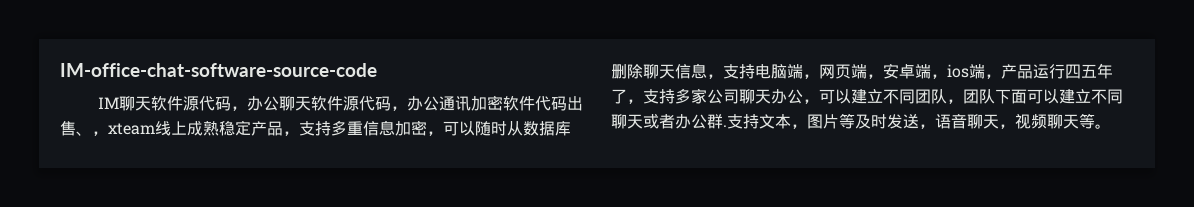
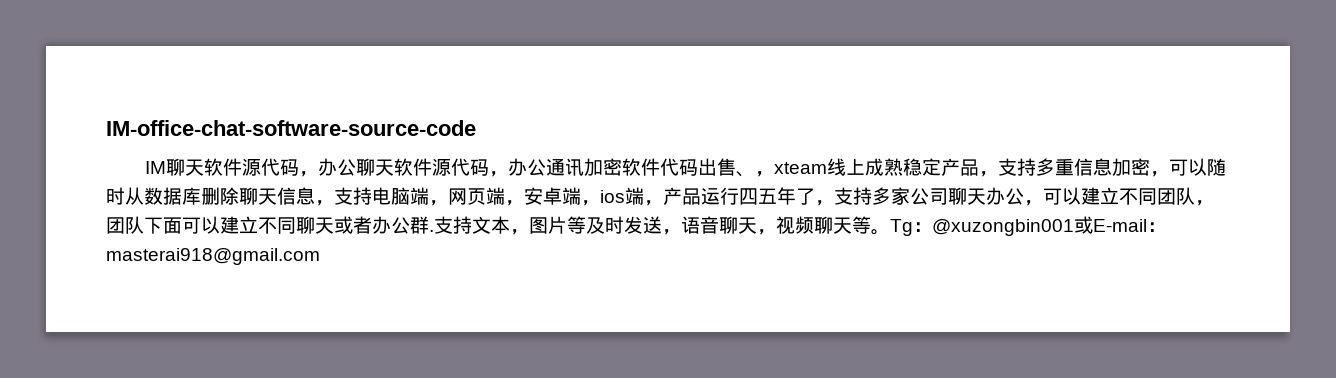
+ Tg：@xuzongbin001或E-mail：masterai918@gmail.com

